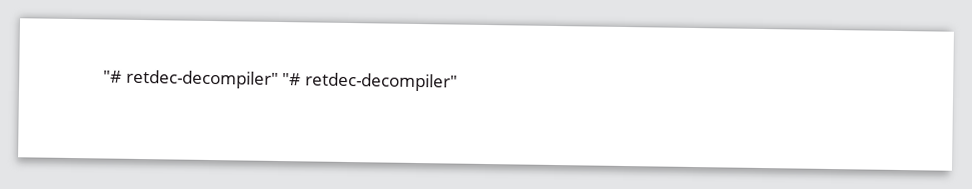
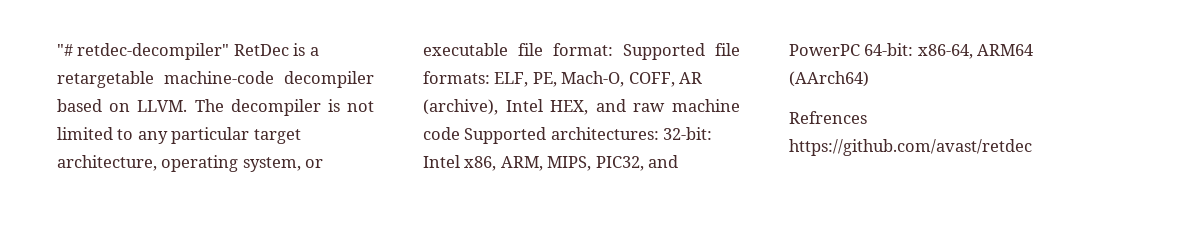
- "# retdec-decompiler" "# retdec-decompiler"
+ "# retdec-decompiler" RetDec is a retargetable machine-code decompiler based on LLVM. The decompiler is not limited to any particular target architecture, operating system, or executable file format: Supported file formats: ELF, PE, Mach-O, COFF, AR (archive), Intel HEX, and raw machine code Supported architectures: 32-bit: Intel x86, ARM, MIPS, PIC32, and PowerPC 64-bit: x86-64, ARM64 (AArch64)
+ Refrences https://github.com/avast/retdec

